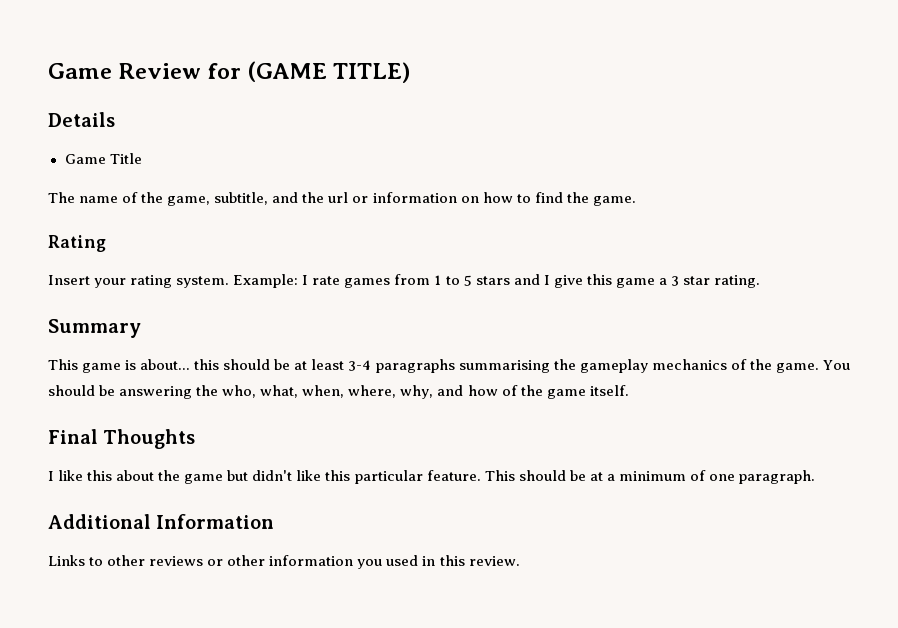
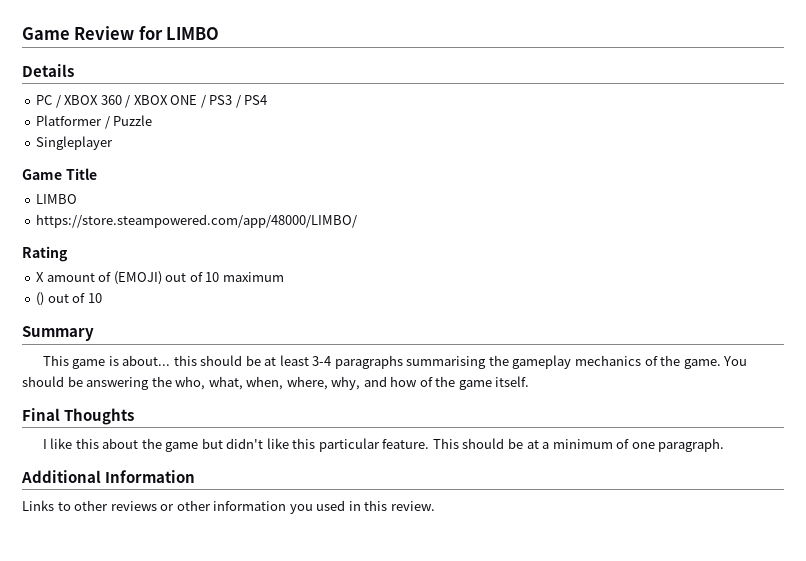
- Game Review for (GAME TITLE)
+ Game Review for LIMBO
+ PC / XBOX 360 / XBOX ONE / PS3 / PS4
+ Platformer / Puzzle
+ Singleplayer
  Game Title
- The name of the game, subtitle, and the url or information on how to find the game.
+ LIMBO
+ https://store.steampowered.com/app/48000/LIMBO/
  Rating
- Insert your rating system. Example: I rate games from 1 to 5 stars and I give this game a 3 star rating.
+ X amount of (EMOJI) out of 10 maximum
+ () out of 10

